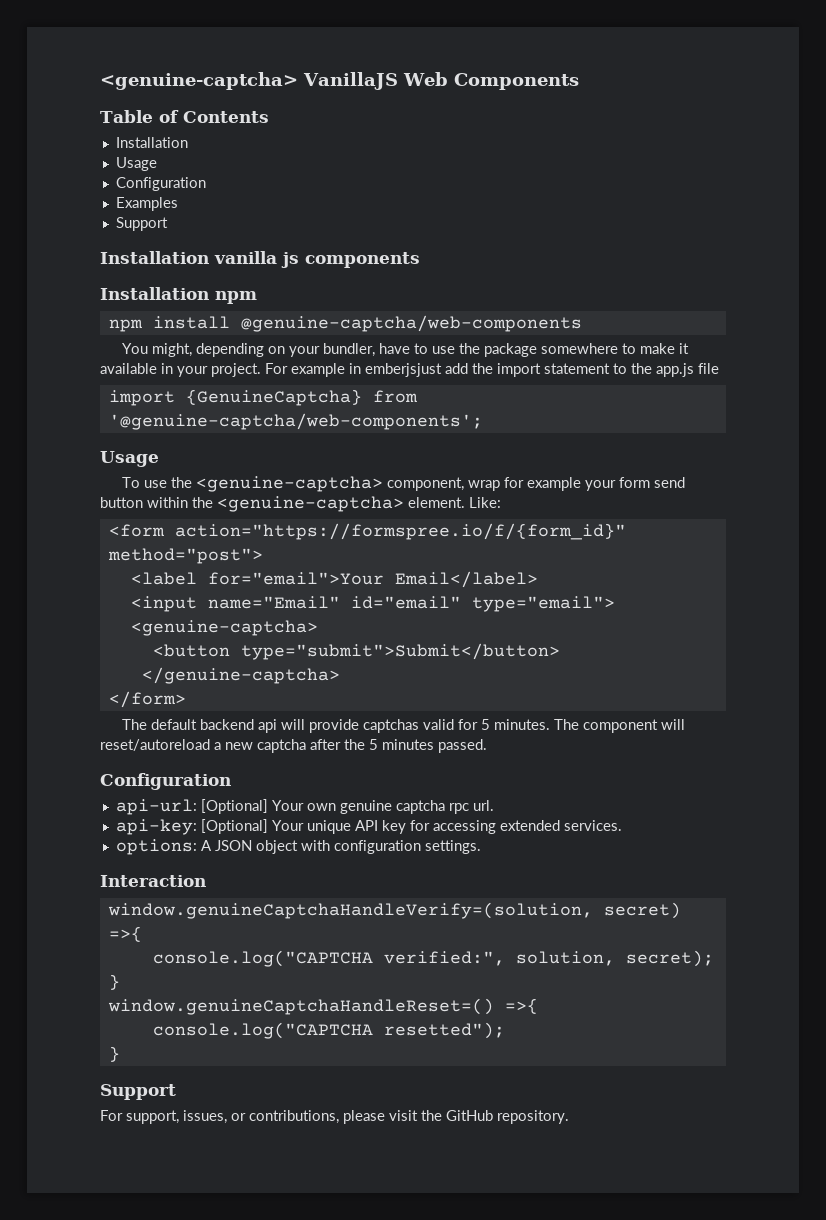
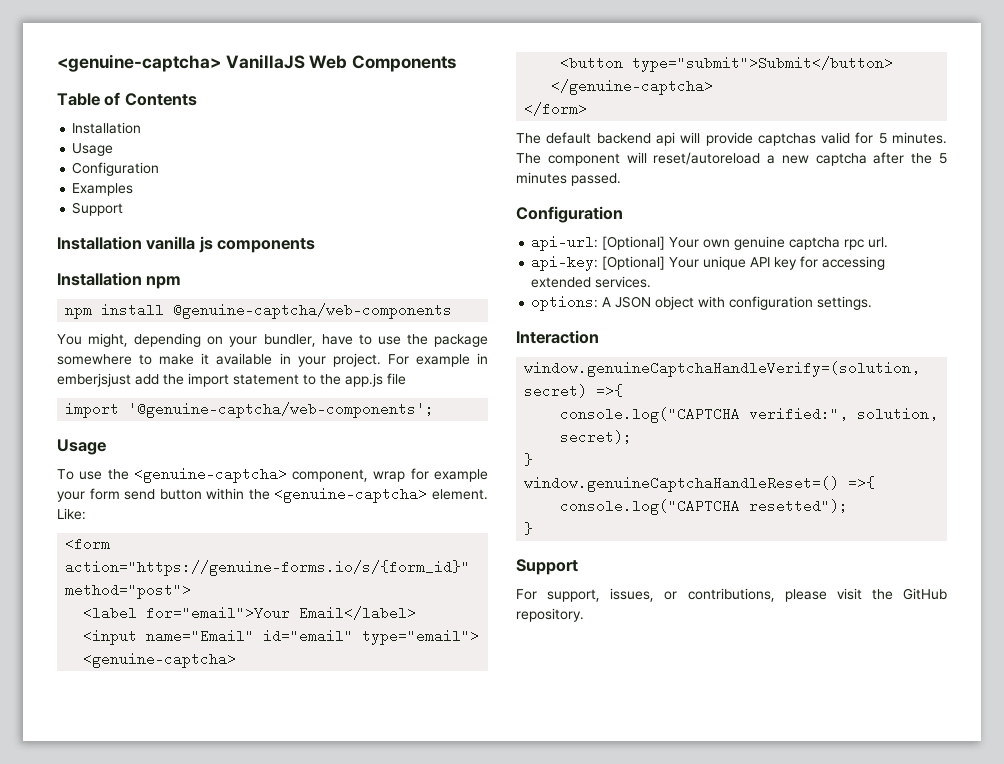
- import {GenuineCaptcha} from '@genuine-captcha/web-components';
+ import '@genuine-captcha/web-components';
- <form action="https://formspree.io/f/{form_id}" method="post">
+ <form action="https://genuine-forms.io/s/{form_id}" method="post">

